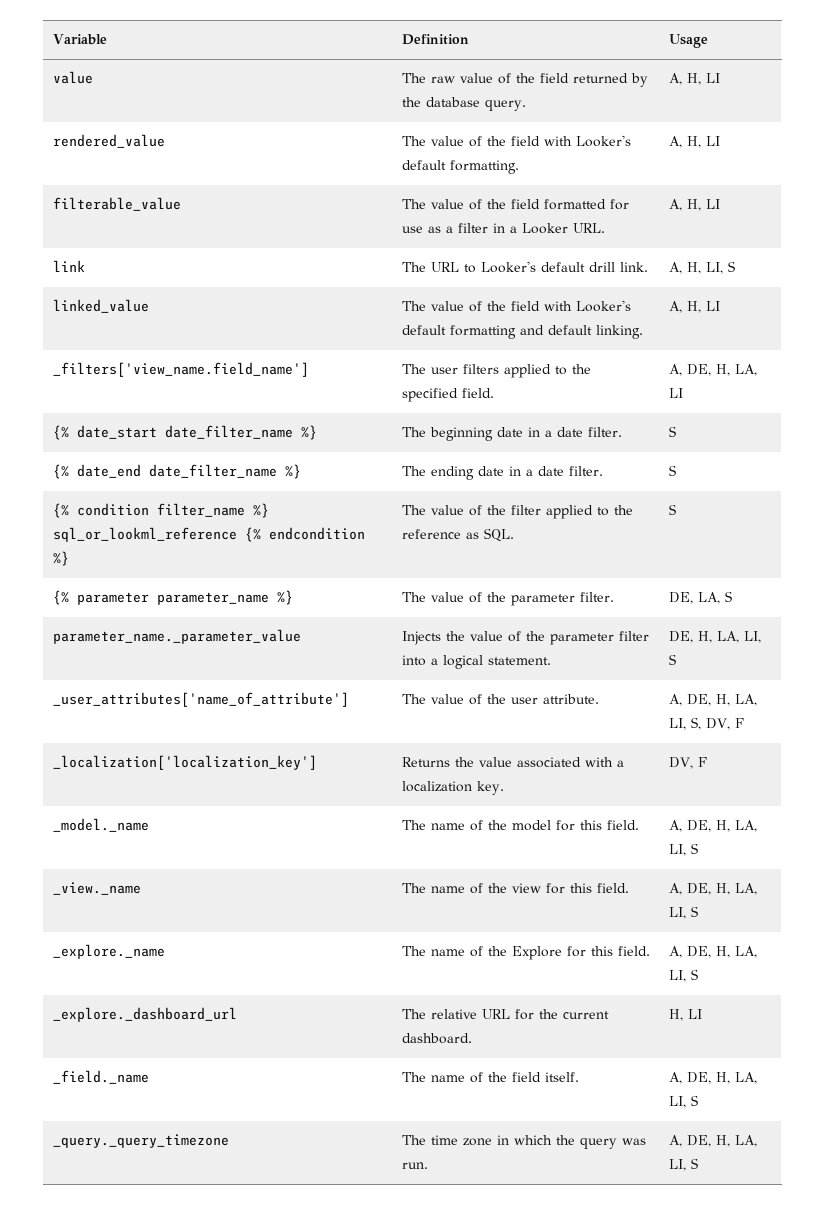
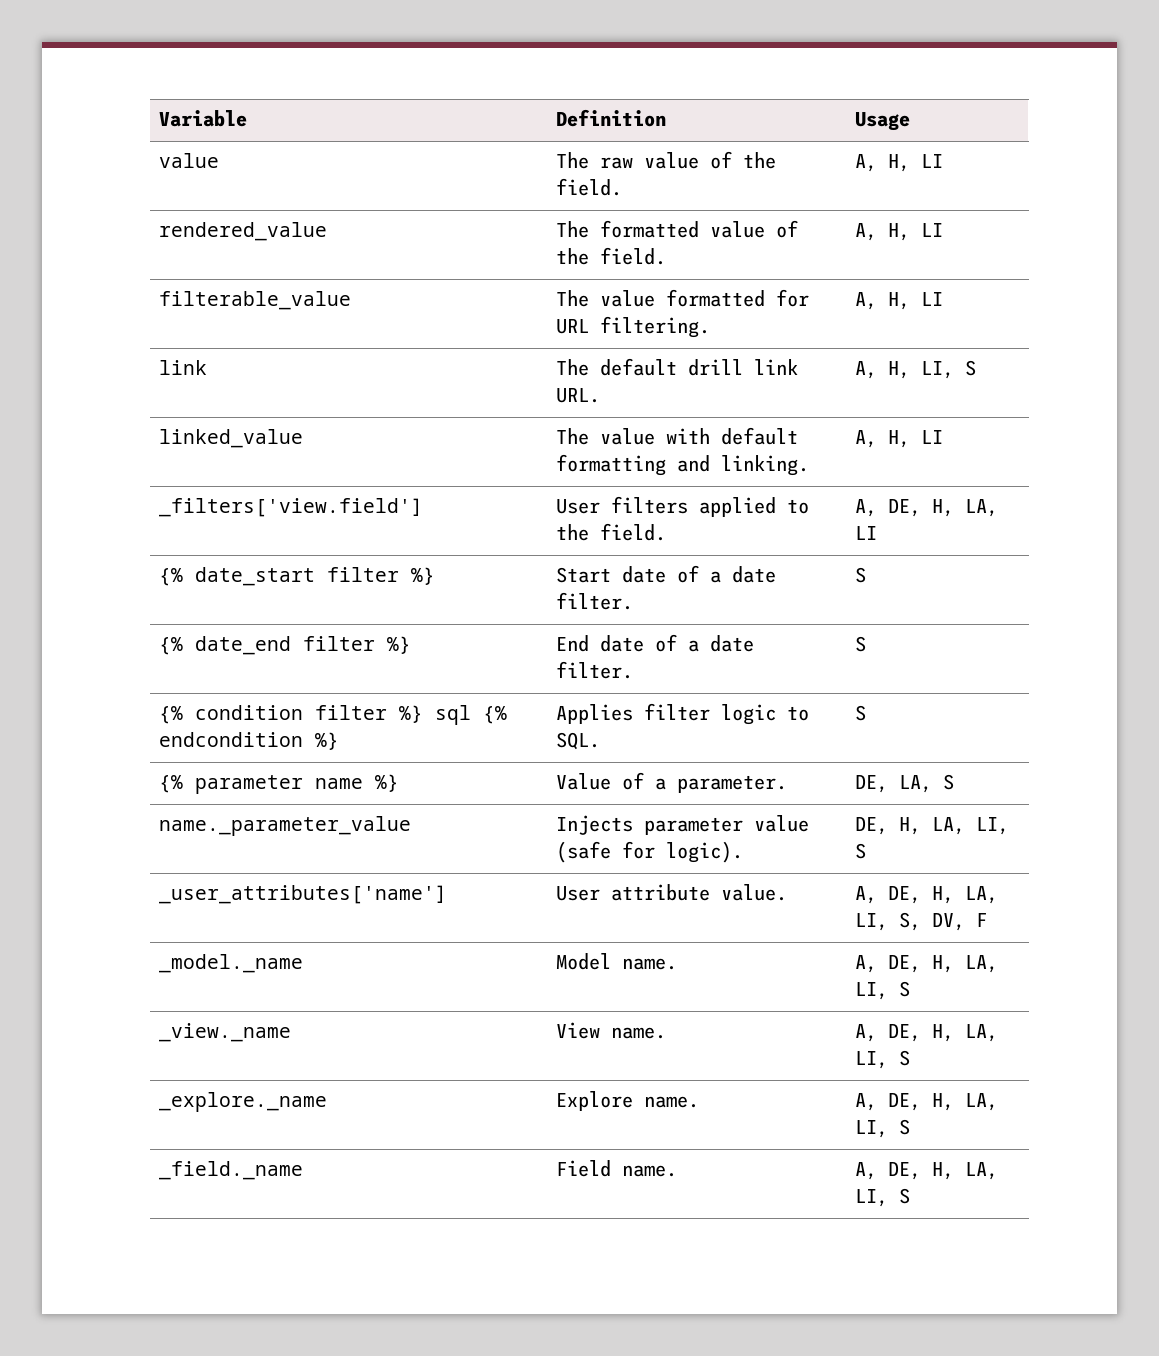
- value | The raw value of the field returned by the database query. | A, H, LI
+ value | The raw value of the field. | A, H, LI
- rendered_value | The value of the field with Looker's default formatting. | A, H, LI
+ rendered_value | The formatted value of the field. | A, H, LI
- filterable_value | The value of the field formatted for use as a filter in a Looker URL. | A, H, LI
+ filterable_value | The value formatted for URL filtering. | A, H, LI
- link | The URL to Looker's default drill link. | A, H, LI, S
+ link | The default drill link URL. | A, H, LI, S
- linked_value | The value of the field with Looker's default formatting and default linking. | A, H, LI
+ linked_value | The value with default formatting and linking. | A, H, LI
- _filters['view_name.field_name'] | The user filters applied to the specified field. | A, DE, H, LA, LI
+ _filters['view.field'] | User filters applied to the field. | A, DE, H, LA, LI
- {% date_start date_filter_name %} | The beginning date in a date filter. | S
+ {% date_start filter %} | Start date of a date filter. | S
- {% date_end date_filter_name %} | The ending date in a date filter. | S
+ {% date_end filter %} | End date of a date filter. | S
- {% condition filter_name %} sql_or_lookml_reference {% endcondition %} | The value of the filter applied to the reference as SQL. | S
+ {% condition filter %} sql {% endcondition %} | Applies filter logic to SQL. | S
- {% parameter parameter_name %} | The value of the parameter filter. | DE, LA, S
+ {% parameter name %} | Value of a parameter. | DE, LA, S
- parameter_name._parameter_value | Injects the value of the parameter filter into a logical statement. | DE, H, LA, LI, S
- _user_attributes['name_of_attribute'] | The value of the user attribute. | A, DE, H, LA, LI, S, DV, F
+ name._parameter_value | Injects parameter value (safe for logic). | DE, H, LA, LI, S
+ _user_attributes['name'] | User attribute value. | A, DE, H, LA, LI, S, DV, F
- _localization['localization_key'] | Returns the value associated with a localization key. | DV, F
- _model._name | The name of the model for this field. | A, DE, H, LA, LI, S
+ _model._name | Model name. | A, DE, H, LA, LI, S
- _view._name | The name of the view for this field. | A, DE, H, LA, LI, S
+ _view._name | View name. | A, DE, H, LA, LI, S
- _explore._name | The name of the Explore for this field. | A, DE, H, LA, LI, S
- _explore._dashboard_url | The relative URL for the current dashboard. | H, LI
- _field._name | The name of the field itself. | A, DE, H, LA, LI, S
- _query._query_timezone | The time zone in which the query was run. | A, DE, H, LA, LI, S
+ _explore._name | Explore name. | A, DE, H, LA, LI, S
+ _field._name | Field name. | A, DE, H, LA, LI, S

